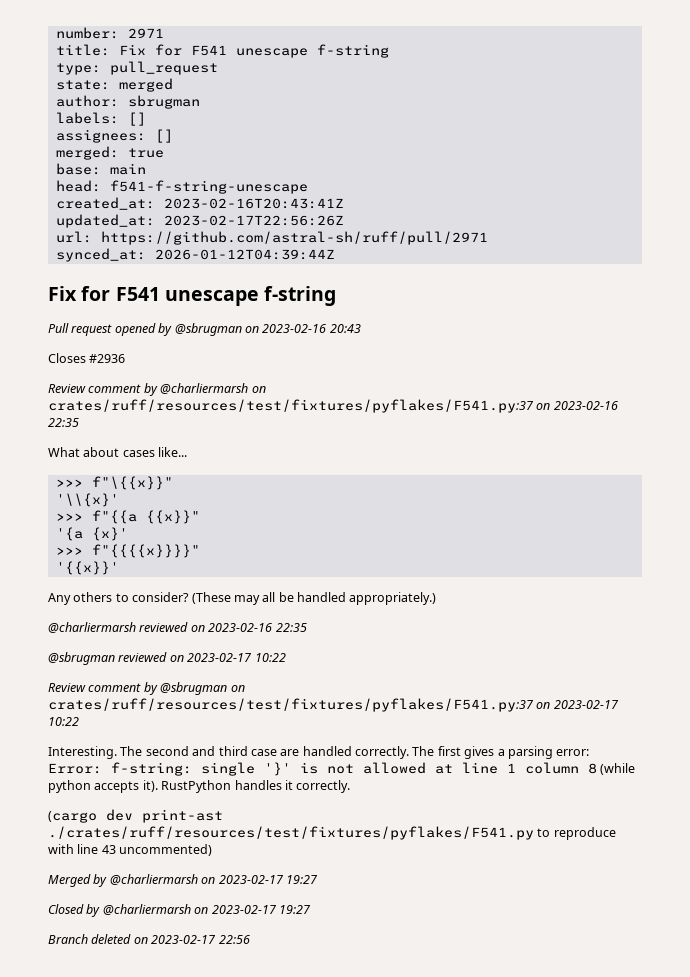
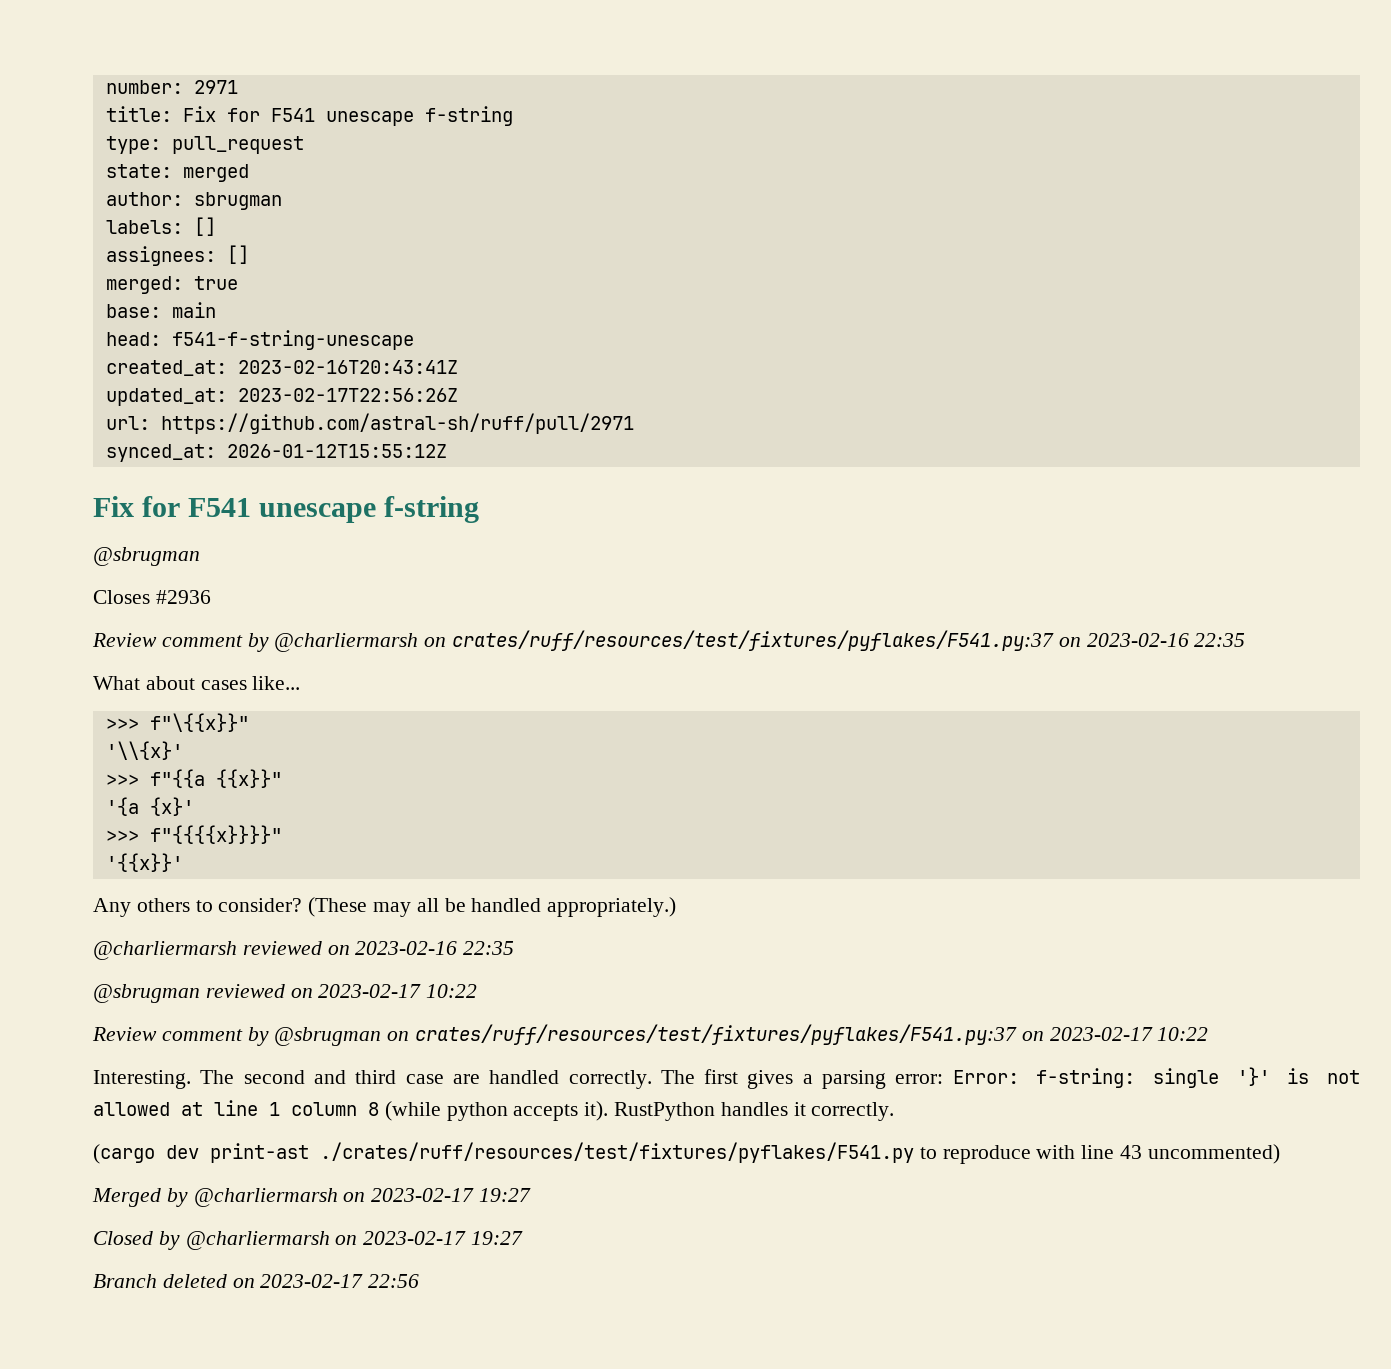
- synced_at: 2026-01-12T04:39:44Z
+ synced_at: 2026-01-12T15:55:12Z
  Fix for F541 unescape f-string
- Pull request opened by @sbrugman on 2023-02-16 20:43
+ @sbrugman

